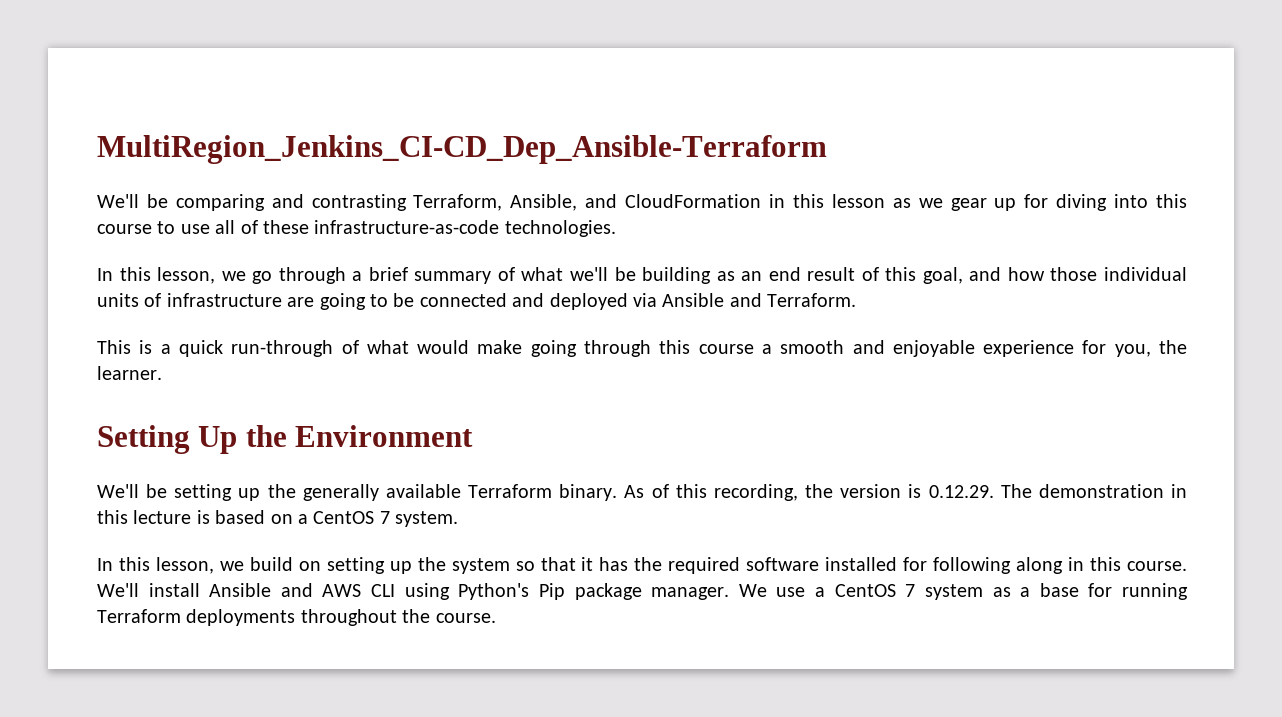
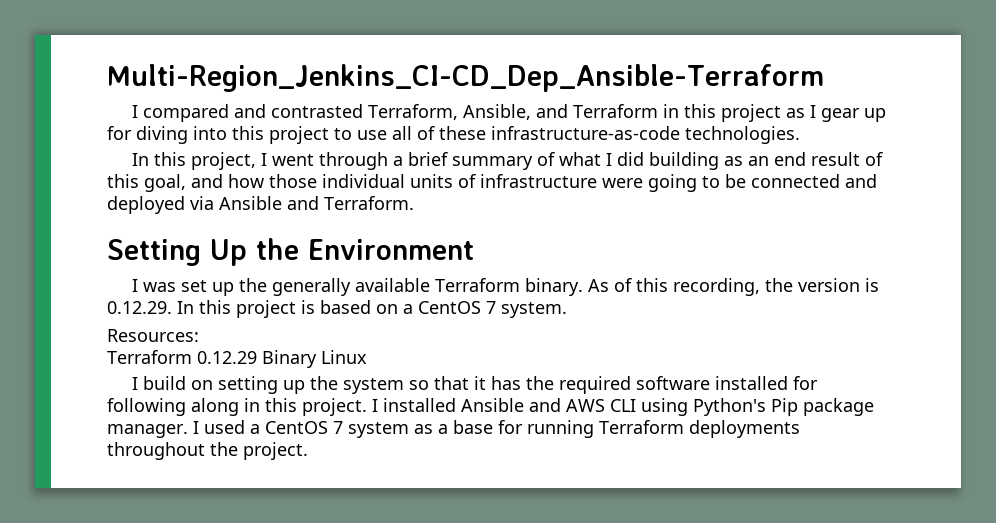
- MultiRegion_Jenkins_CI-CD_Dep_Ansible-Terraform
- We'll be comparing and contrasting Terraform, Ansible, and CloudFormation in this lesson as we gear up for diving into this course to use all of these infrastructure-as-code technologies.
+ Multi-Region_Jenkins_CI-CD_Dep_Ansible-Terraform
+ I compared and contrasted Terraform, Ansible, and Terraform in this project as I gear up for diving into this project to use all of these infrastructure-as-code technologies.
- In this lesson, we go through a brief summary of what we'll be building as an end result of this goal, and how those individual units of infrastructure are going to be connected and deployed via Ansible and Terraform.
+ In this project, I went through a brief summary of what I did building as an end result of this goal, and how those individual units of infrastructure were going to be connected and deployed via Ansible and Terraform.
- This is a quick run-through of what would make going through this course a smooth and enjoyable experience for you, the learner.
- We'll be setting up the generally available Terraform binary.
+ I was set up the generally available Terraform binary.
- As of this recording, the version is 0.12.29. The demonstration in this lecture is based on a CentOS 7 system.
+ As of this recording, the version is 0.12.29. In this project is based on a CentOS 7 system.
- In this lesson, we build on setting up the system so that it has the required software installed for following along in this course. We'll install Ansible and AWS CLI using Python's Pip package manager.
+ Resources:
+ Terraform 0.12.29 Binary Linux
+ I build on setting up the system so that it has the required software installed for following along in this project. I installed Ansible and AWS CLI using Python's Pip package manager.
- We use a CentOS 7 system as a base for running Terraform deployments throughout the course.
+ I used a CentOS 7 system as a base for running Terraform deployments throughout the project.

